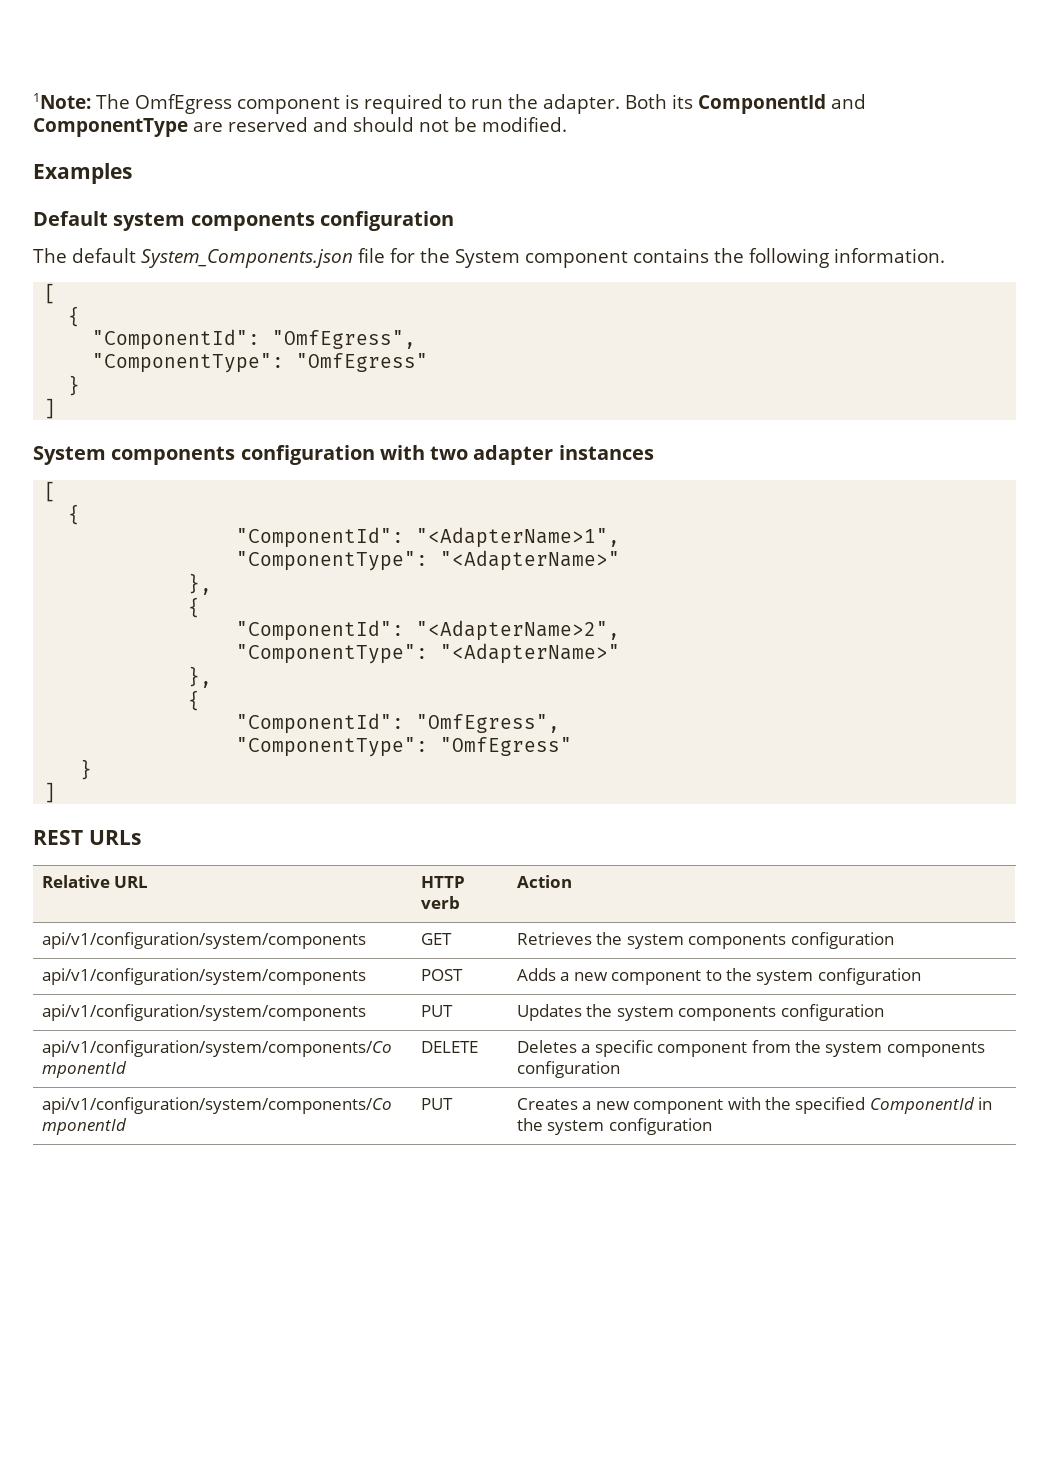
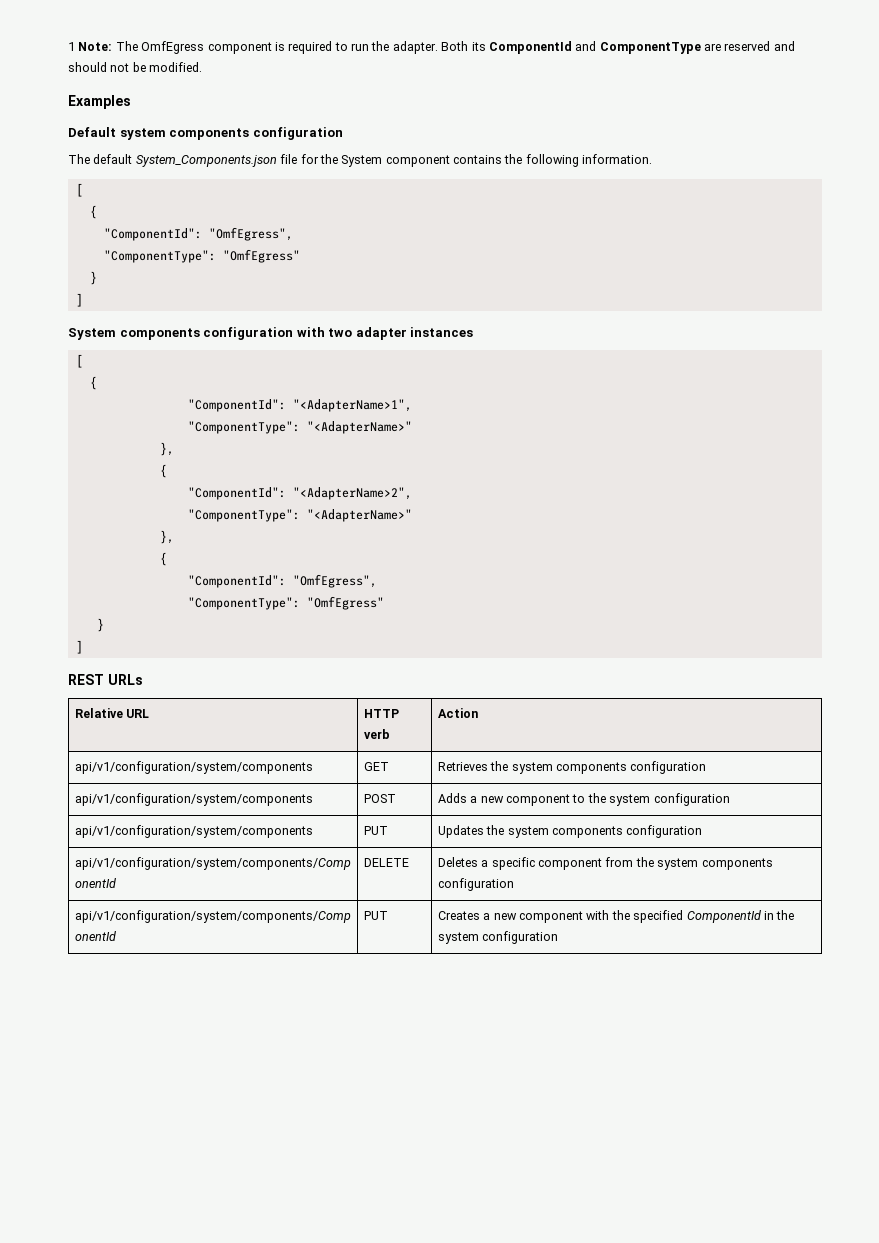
- 1Note: The OmfEgress component is required to run the adapter.
+ 1 Note: The OmfEgress component is required to run the adapter.

